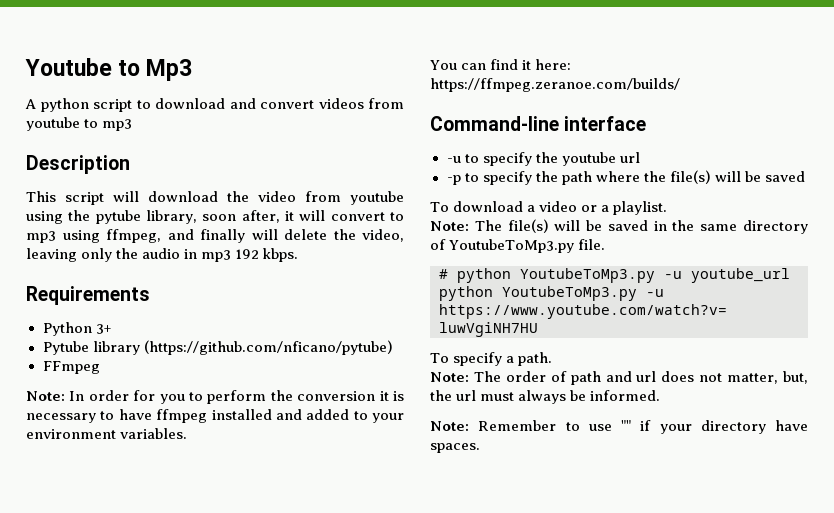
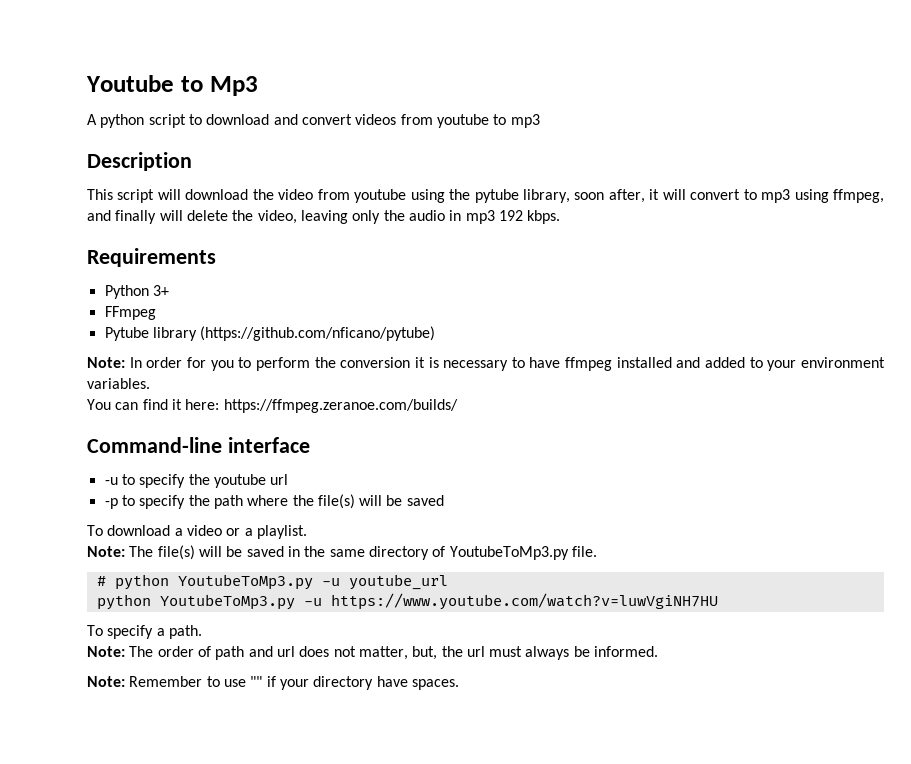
+ FFmpeg
- FFmpeg

